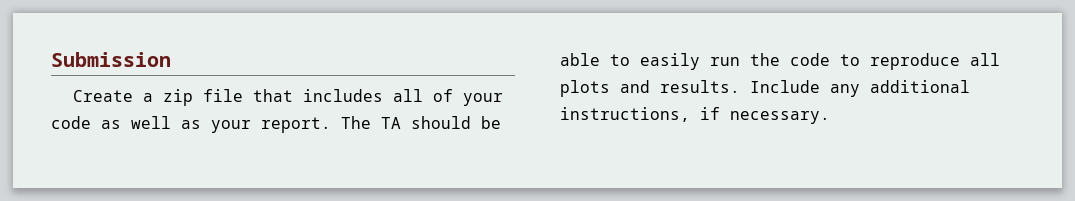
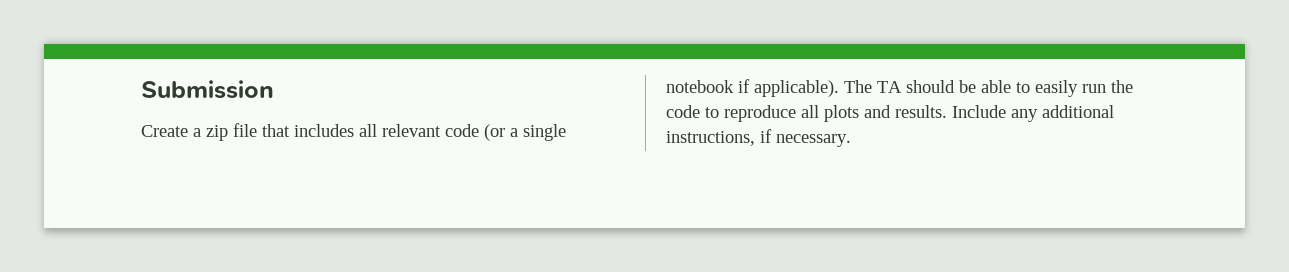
- Create a zip file that includes all of your code as well as your report.
+ Create a zip file that includes all relevant code (or a single notebook if applicable).

